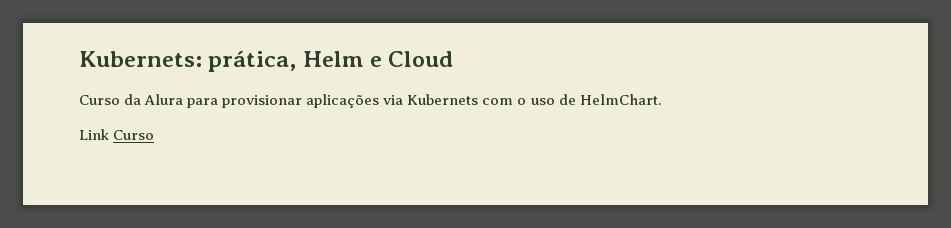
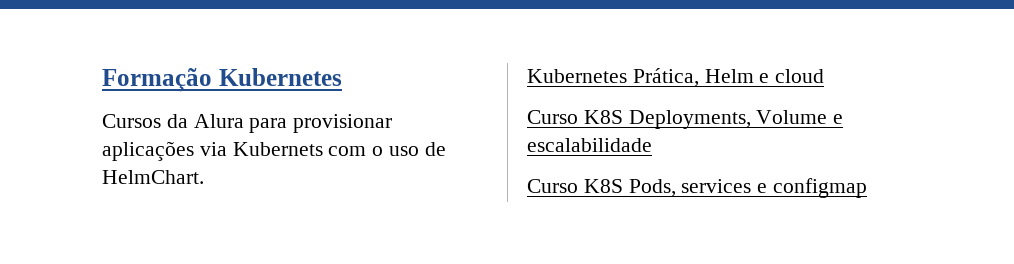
- Kubernets: prática, Helm e Cloud
- Curso da Alura para provisionar aplicações via Kubernets com o uso de HelmChart.
+ Formação Kubernetes
+ Cursos da Alura para provisionar aplicações via Kubernets com o uso de HelmChart.
- Link Curso
+ Kubernetes Prática, Helm e cloud
+ Curso K8S Deployments, Volume e escalabilidade
+ Curso K8S Pods, services e configmap

